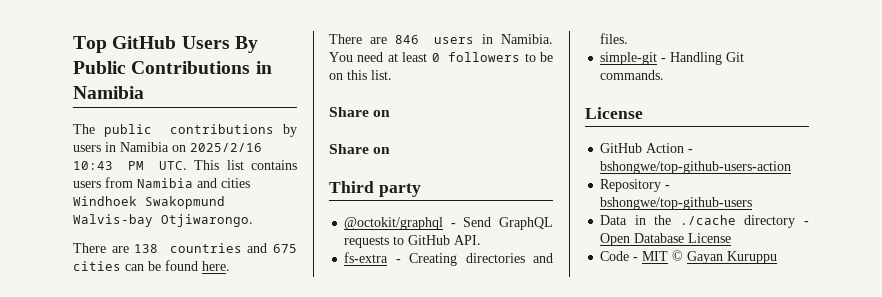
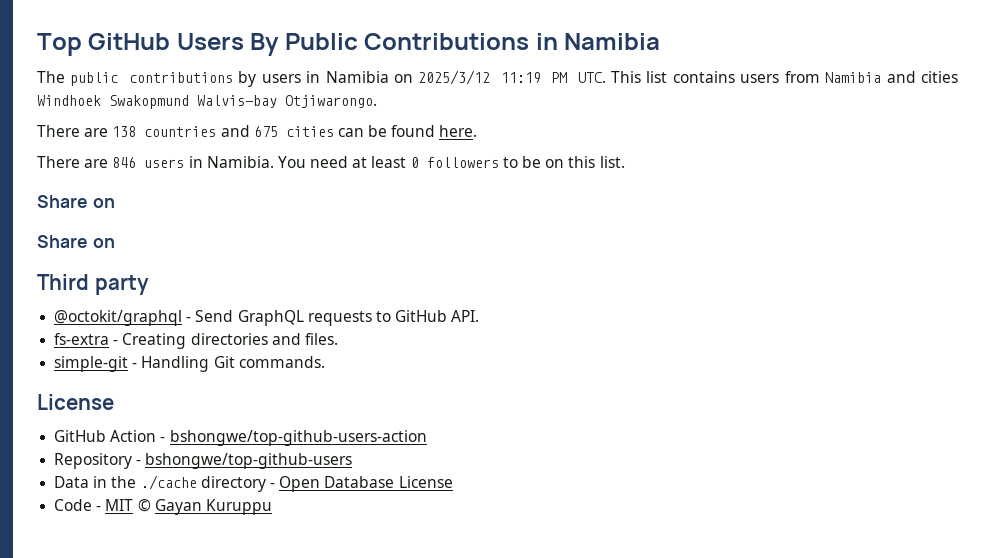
- The public contributions by users in Namibia on 2025/2/16 10:43 PM UTC. This list contains users from Namibia and cities Windhoek Swakopmund Walvis-bay Otjiwarongo.
+ The public contributions by users in Namibia on 2025/3/12 11:19 PM UTC. This list contains users from Namibia and cities Windhoek Swakopmund Walvis-bay Otjiwarongo.

